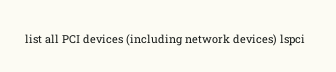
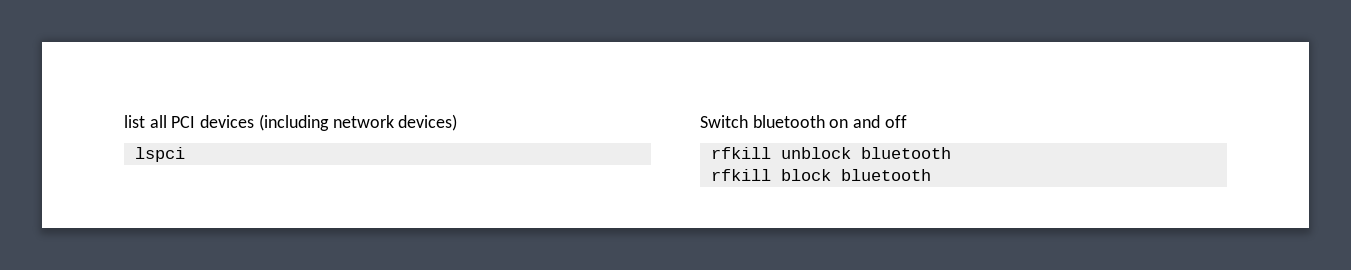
- list all PCI devices (including network devices) lspci
+ list all PCI devices (including network devices)
+ lspci
+ Switch bluetooth on and off
+ rfkill unblock bluetooth
+ rfkill block bluetooth

